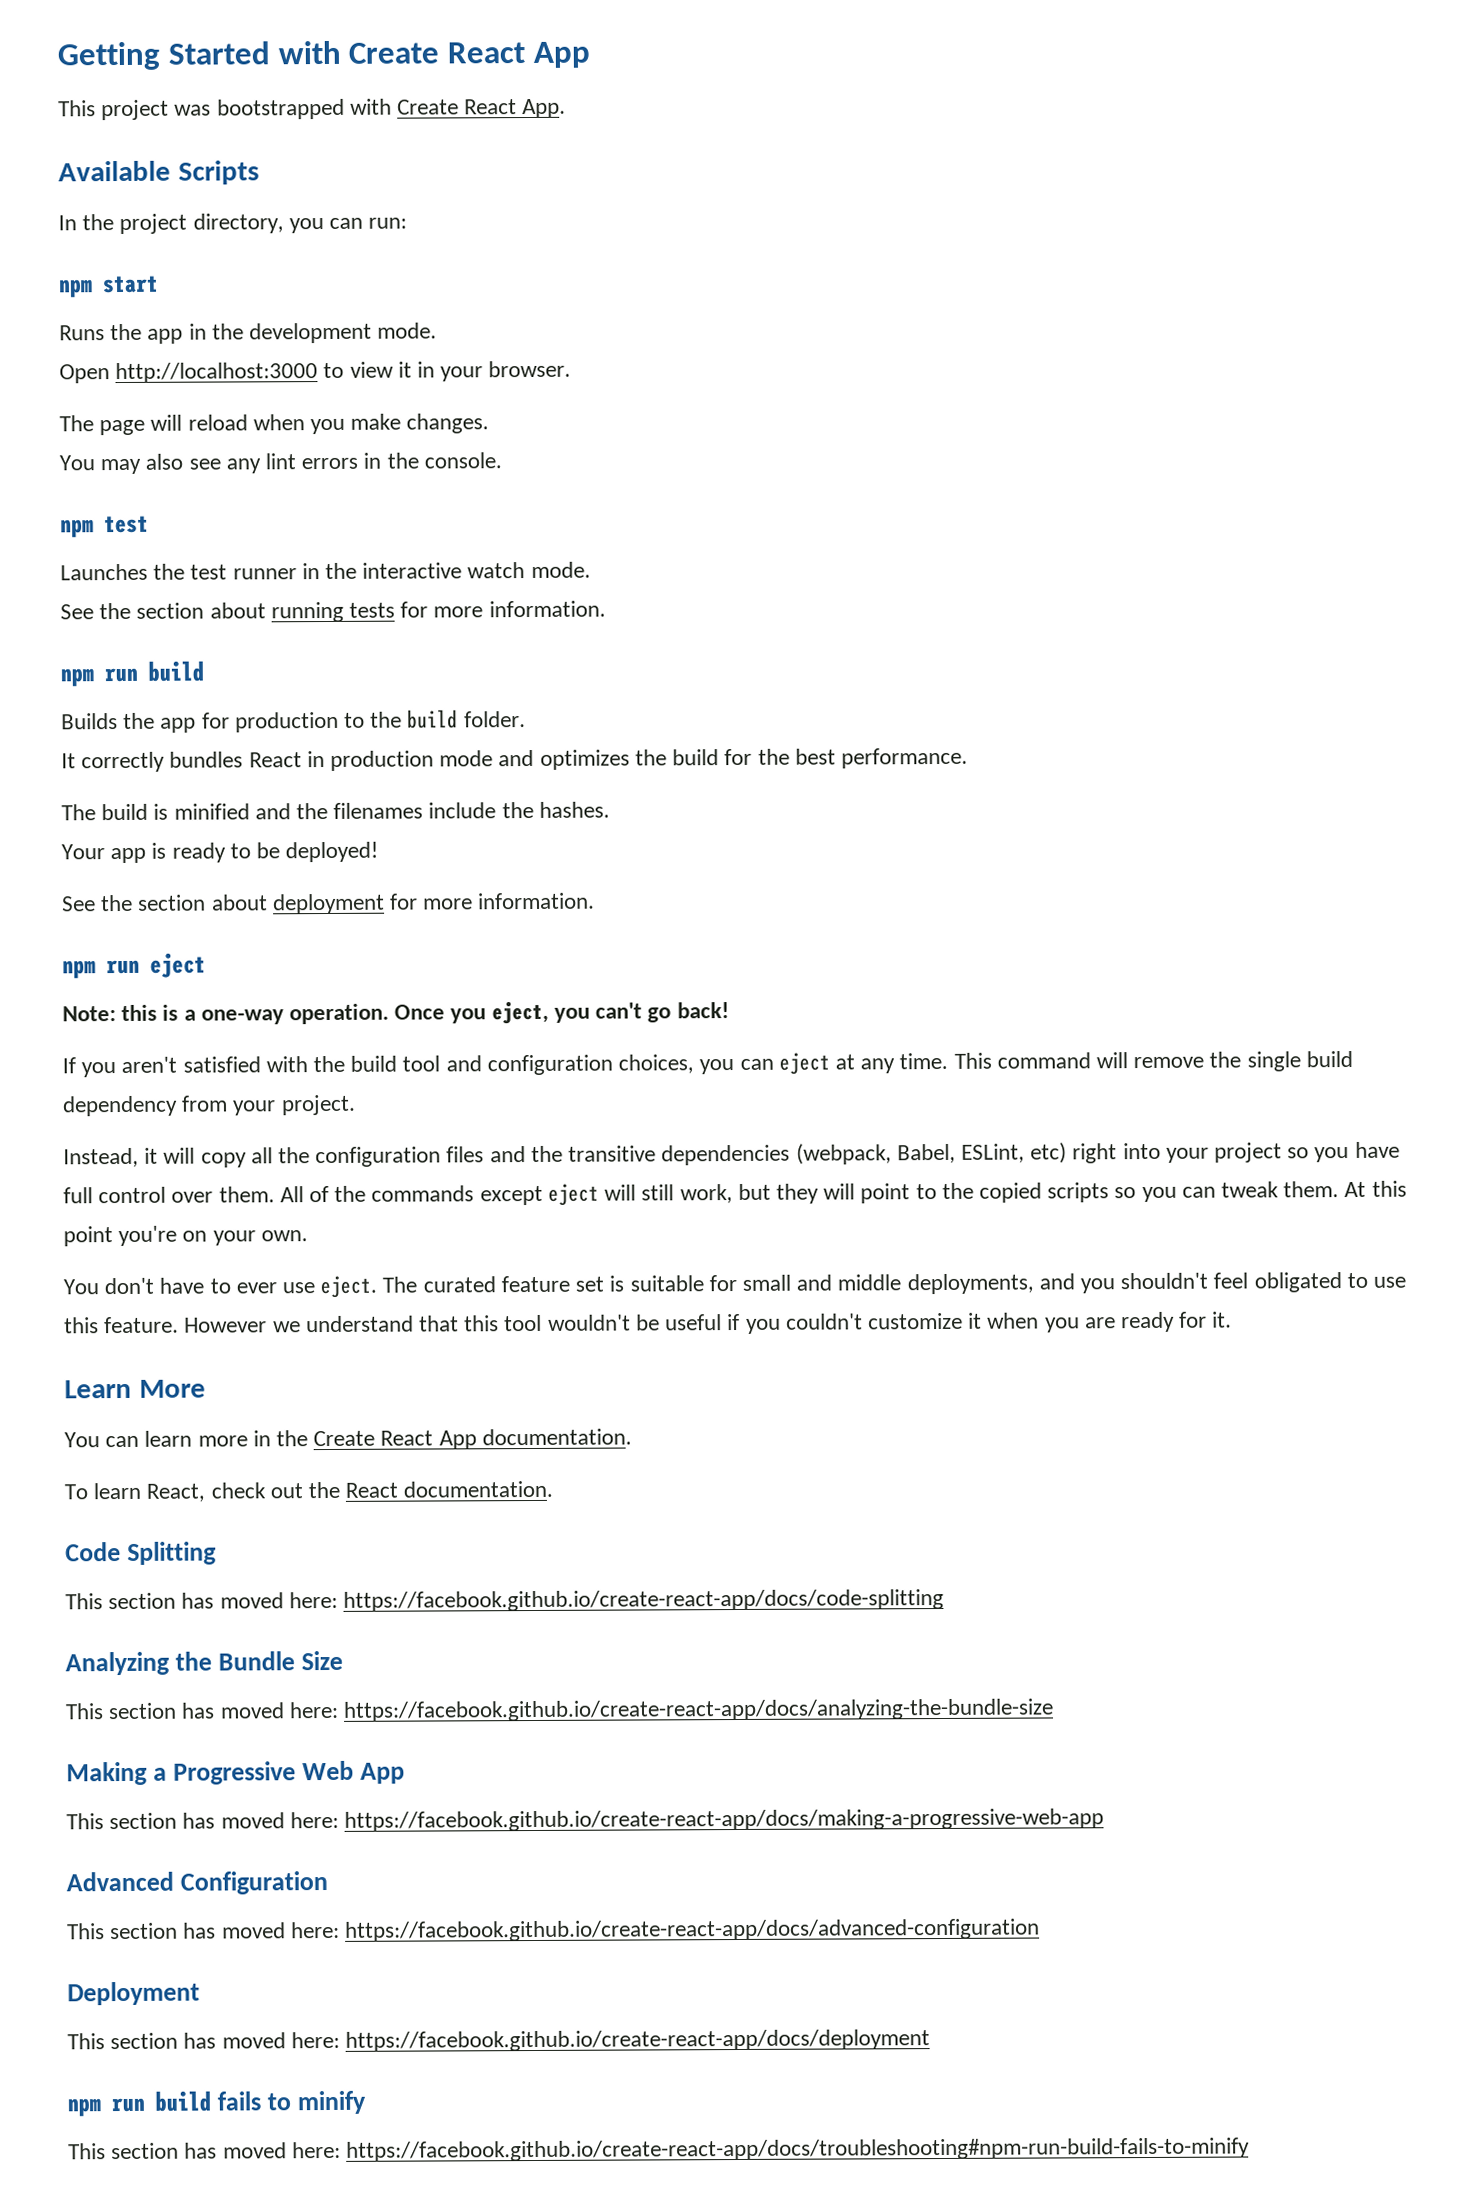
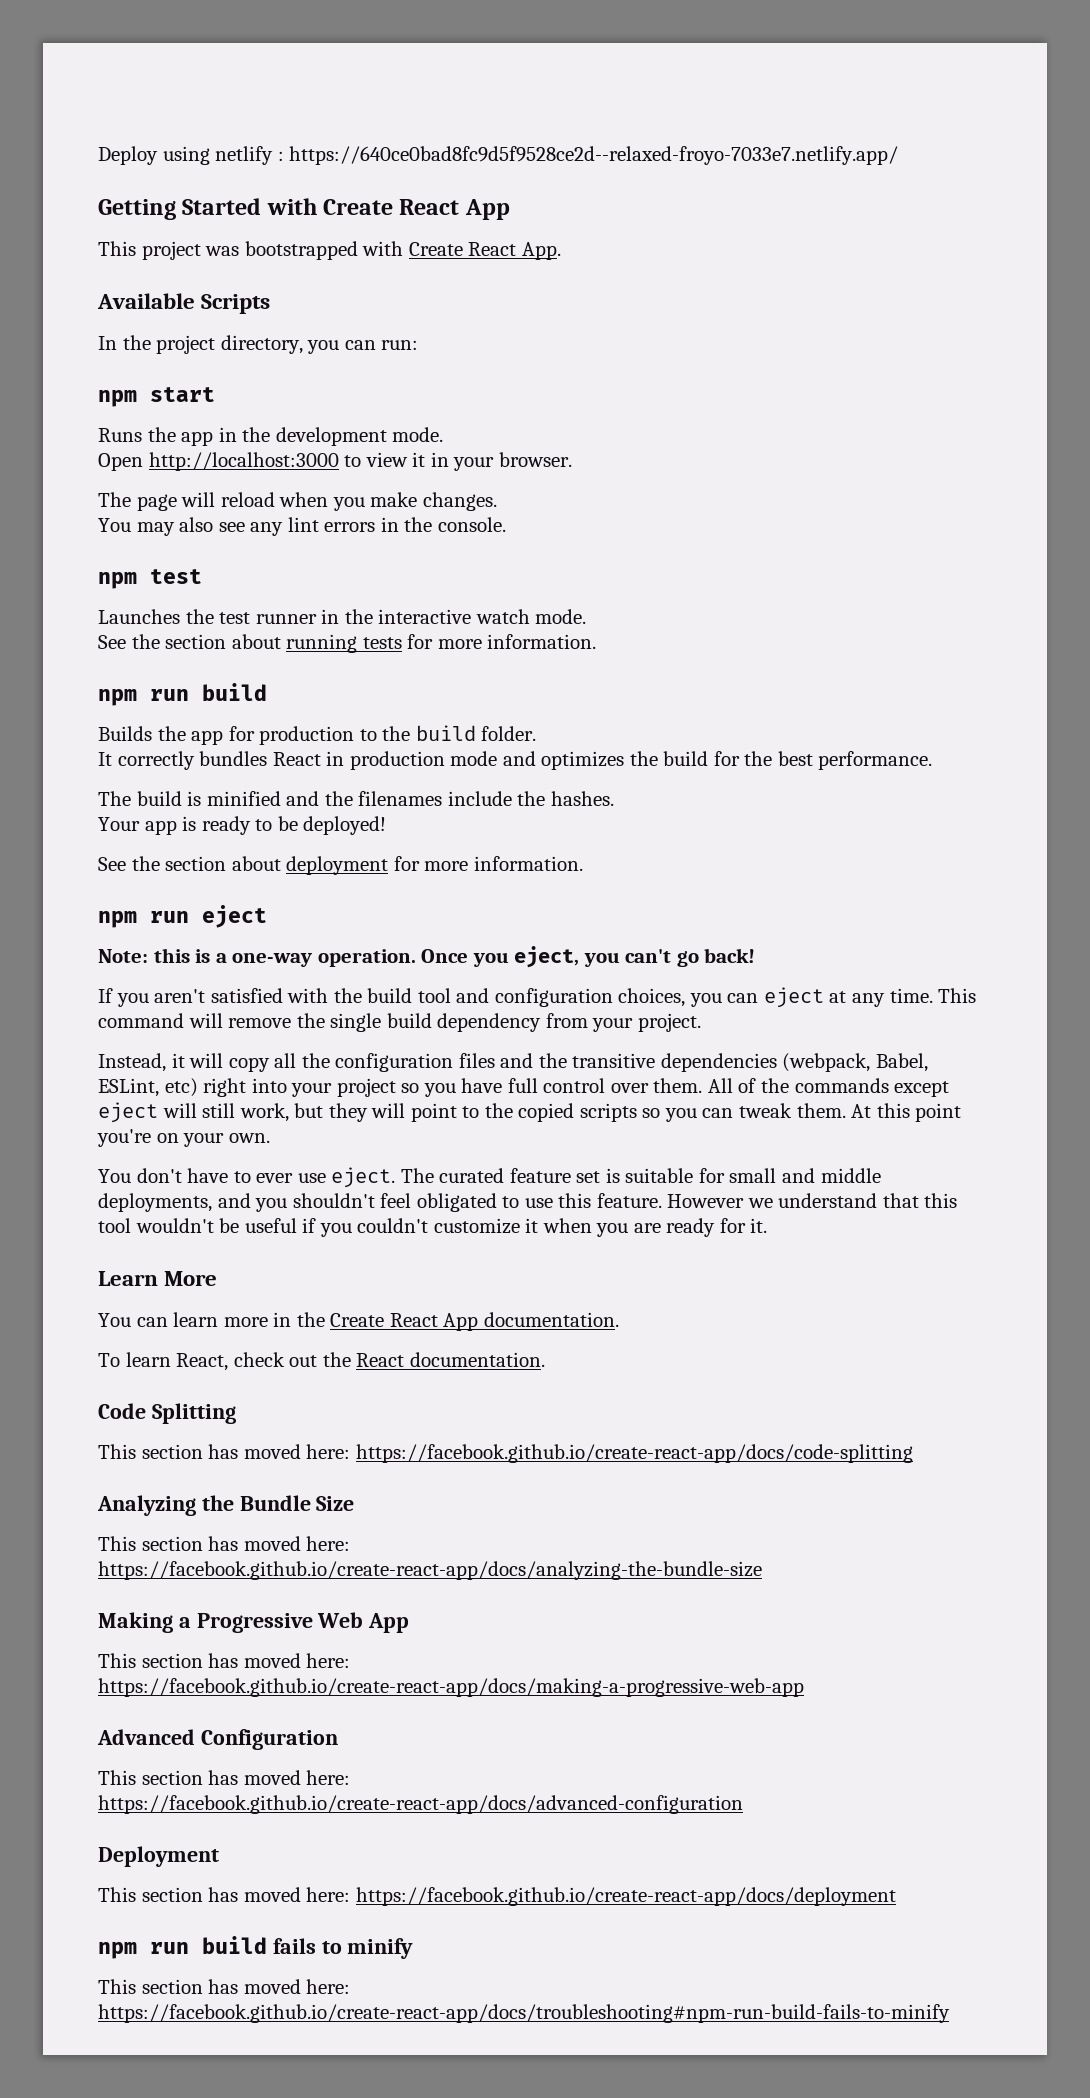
+ Deploy using netlify : https://640ce0bad8fc9d5f9528ce2d--relaxed-froyo-7033e7.netlify.app/

